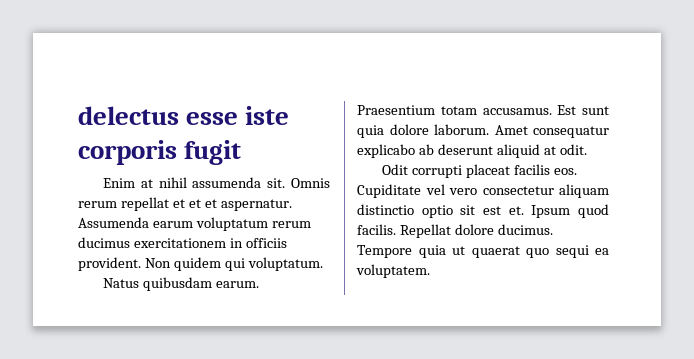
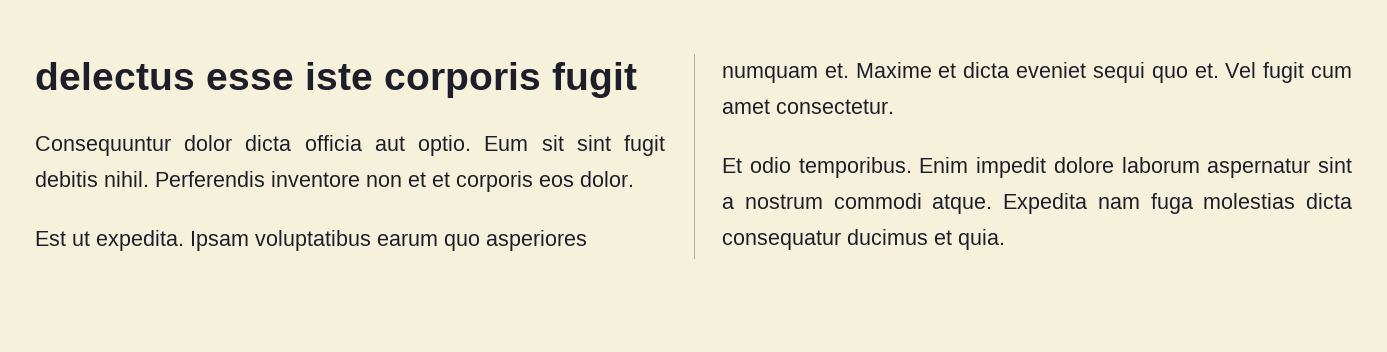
- Enim at nihil assumenda sit. Omnis rerum repellat et et et aspernatur. Assumenda earum voluptatum rerum ducimus exercitationem in officiis provident. Non quidem qui voluptatum.
- Natus quibusdam earum. Praesentium totam accusamus. Est sunt quia dolore laborum. Amet consequatur explicabo ab deserunt aliquid at odit.
- Odit corrupti placeat facilis eos. Cupiditate vel vero consectetur aliquam distinctio optio sit est et. Ipsum quod facilis. Repellat dolore ducimus. Tempore quia ut quaerat quo sequi ea voluptatem.
+ Consequuntur dolor dicta officia aut optio. Eum sit sint fugit debitis nihil. Perferendis inventore non et et corporis eos dolor.
+ Est ut expedita. Ipsam voluptatibus earum quo asperiores numquam et. Maxime et dicta eveniet sequi quo et. Vel fugit cum amet consectetur.
+ Et odio temporibus. Enim impedit dolore laborum aspernatur sint a nostrum commodi atque. Expedita nam fuga molestias dicta consequatur ducimus et quia.

